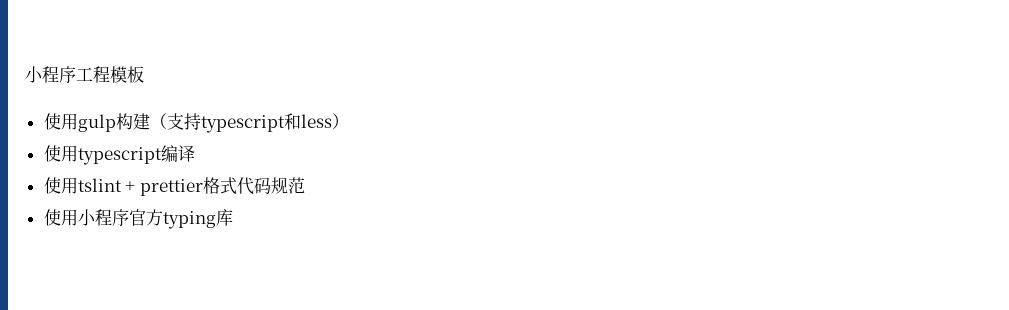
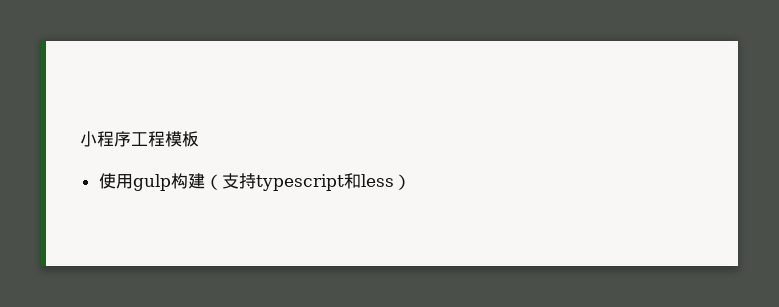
- 使用typescript编译
- 使用tslint + prettier格式代码规范
- 使用小程序官方typing库

